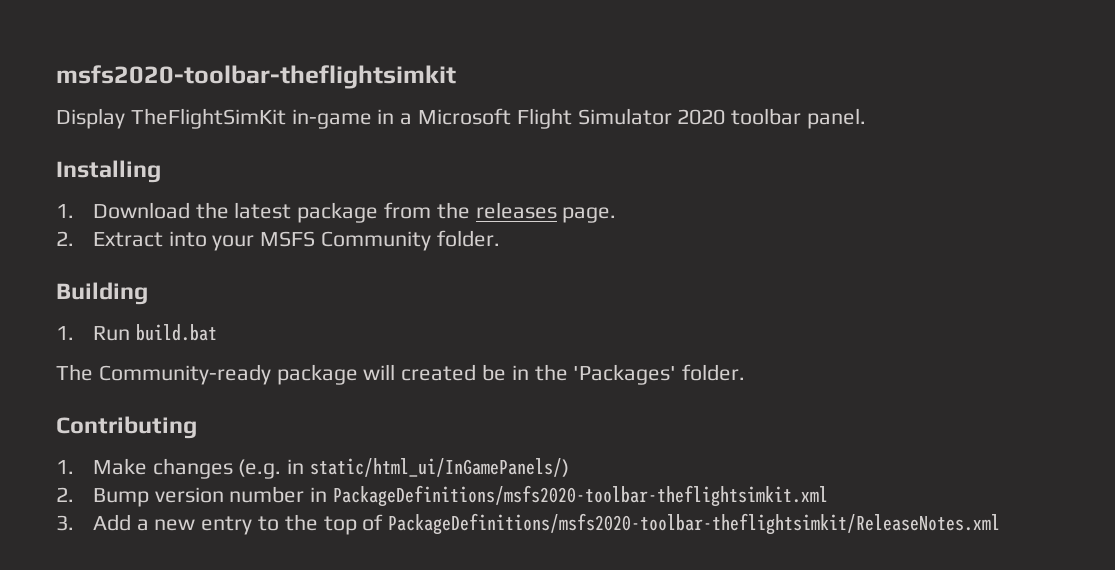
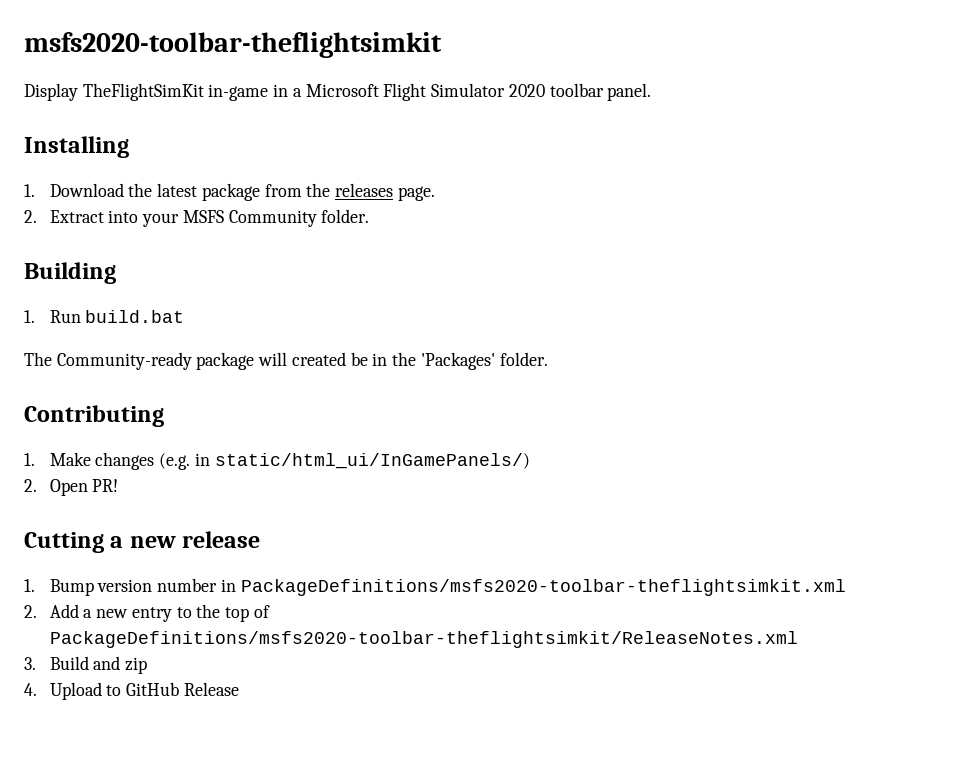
- 2. Bump version number in PackageDefinitions/msfs2020-toolbar-theflightsimkit.xml
+ 2. Open PR!
+ Cutting a new release
+ 1. Bump version number in PackageDefinitions/msfs2020-toolbar-theflightsimkit.xml
- 3. Add a new entry to the top of PackageDefinitions/msfs2020-toolbar-theflightsimkit/ReleaseNotes.xml
+ 2. Add a new entry to the top of PackageDefinitions/msfs2020-toolbar-theflightsimkit/ReleaseNotes.xml
+ 3. Build and zip
+ 4. Upload to GitHub Release

